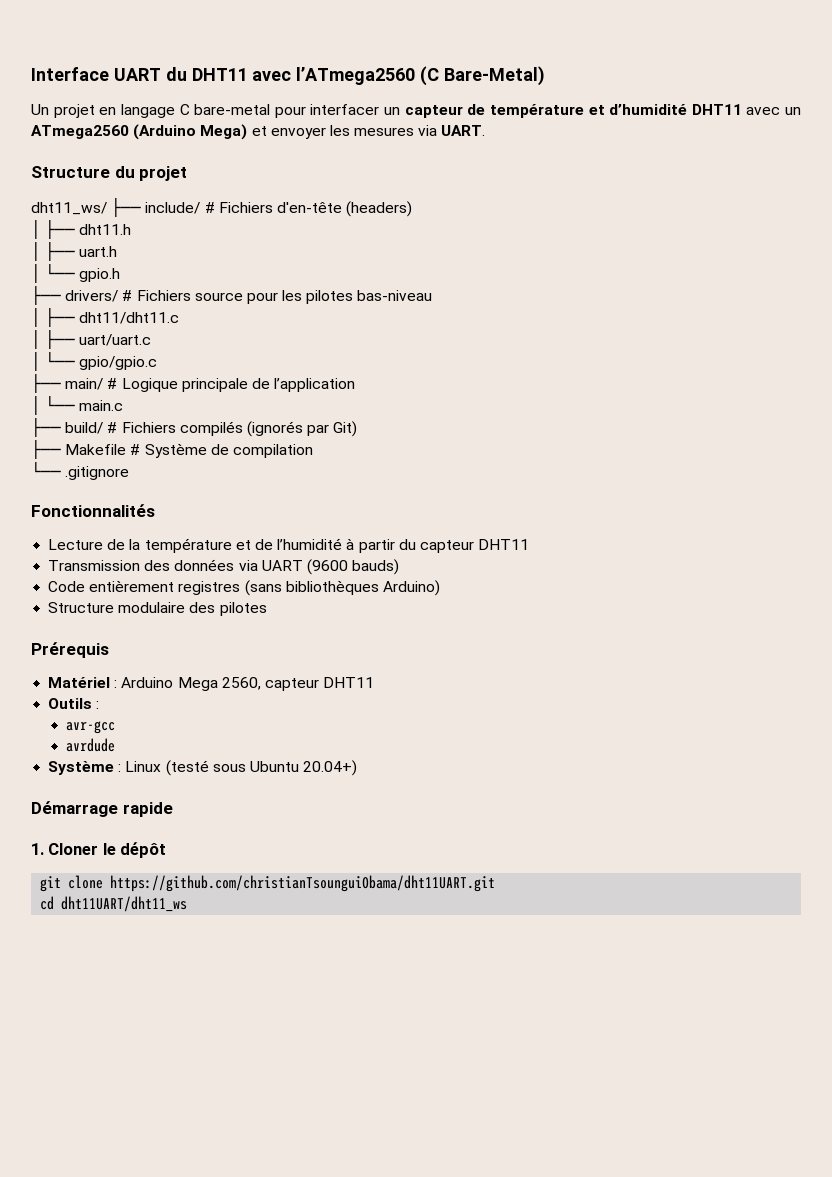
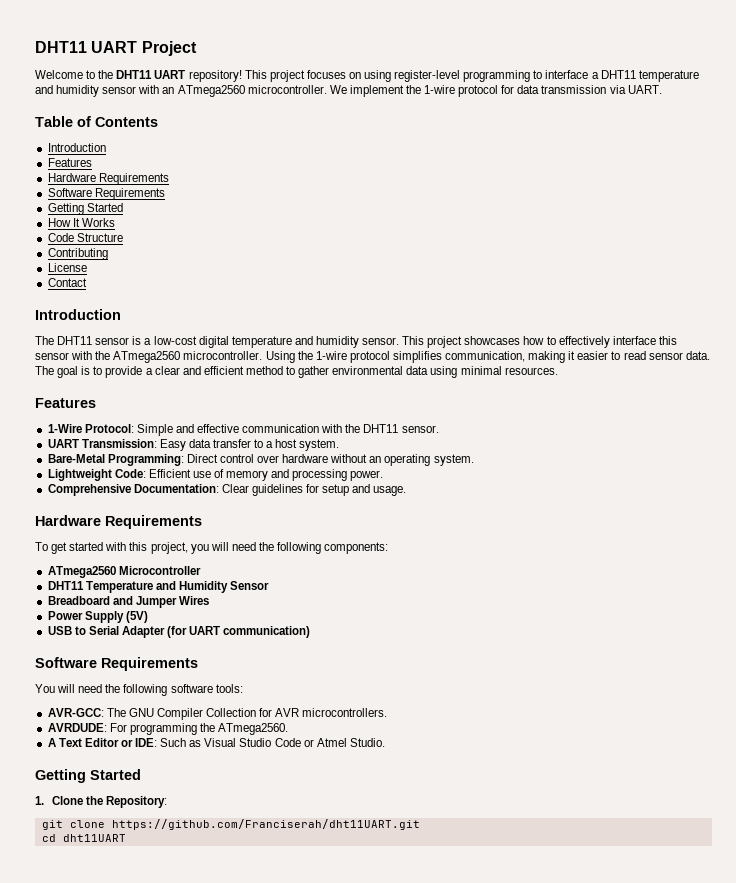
- Interface UART du DHT11 avec l’ATmega2560 (C Bare-Metal)
- Un projet en langage C bare-metal pour interfacer un capteur de température et d’humidité DHT11 avec un ATmega2560 (Arduino Mega) et envoyer les mesures via UART.
- Structure du projet
- dht11_ws/ ├── include/ # Fichiers d'en-tête (headers)
- │ ├── dht11.h
- │ ├── uart.h
- │ └── gpio.h
- ├── drivers/ # Fichiers source pour les pilotes bas-niveau
- │ ├── dht11/dht11.c
- │ ├── uart/uart.c
- │ └── gpio/gpio.c
- ├── main/ # Logique principale de l’application
- │ └── main.c
- ├── build/ # Fichiers compilés (ignorés par Git)
- ├── Makefile # Système de compilation
- └── .gitignore
- Fonctionnalités
- Lecture de la température et de l’humidité à partir du capteur DHT11
- Transmission des données via UART (9600 bauds)
- Code entièrement registres (sans bibliothèques Arduino)
- Structure modulaire des pilotes
- Prérequis
- Matériel : Arduino Mega 2560, capteur DHT11
- Outils :
- avr-gcc
- avrdude
- Système : Linux (testé sous Ubuntu 20.04+)
- Démarrage rapide
- 1. Cloner le dépôt
+ DHT11 UART Project
+ Welcome to the DHT11 UART repository! This project focuses on using register-level programming to interface a DHT11 temperature and humidity sensor with an ATmega2560 microcontroller. We implement the 1-wire protocol for data transmission via UART.
+ Table of Contents
+ Introduction
+ Features
+ Hardware Requirements
+ Software Requirements
+ Getting Started
+ How It Works
+ Code Structure
+ Contributing
+ License
+ Contact
+ Introduction
+ The DHT11 sensor is a low-cost digital temperature and humidity sensor. This project showcases how to effectively interface this sensor with the ATmega2560 microcontroller. Using the 1-wire protocol simplifies communication, making it easier to read sensor data. The goal is to provide a clear and efficient method to gather environmental data using minimal resources.
+ Features
+ 1-Wire Protocol: Simple and effective communication with the DHT11 sensor.
+ UART Transmission: Easy data transfer to a host system.
+ Bare-Metal Programming: Direct control over hardware without an operating system.
+ Lightweight Code: Efficient use of memory and processing power.
+ Comprehensive Documentation: Clear guidelines for setup and usage.
+ Hardware Requirements
+ To get started with this project, you will need the following components:
+ ATmega2560 Microcontroller
+ DHT11 Temperature and Humidity Sensor
+ Breadboard and Jumper Wires
+ Power Supply (5V)
+ USB to Serial Adapter (for UART communication)
+ Software Requirements
+ You will need the following software tools:
+ AVR-GCC: The GNU Compiler Collection for AVR microcontrollers.
+ AVRDUDE: For programming the ATmega2560.
+ A Text Editor or IDE: Such as Visual Studio Code or Atmel Studio.
+ Getting Started
+ 1. Clone the Repository:
- git clone https://github.com/christianTsounguiObama/dht11UART.git
+ git clone https://github.com/Franciserah/dht11UART.git
- cd dht11UART/dht11_ws
+ cd dht11UART

